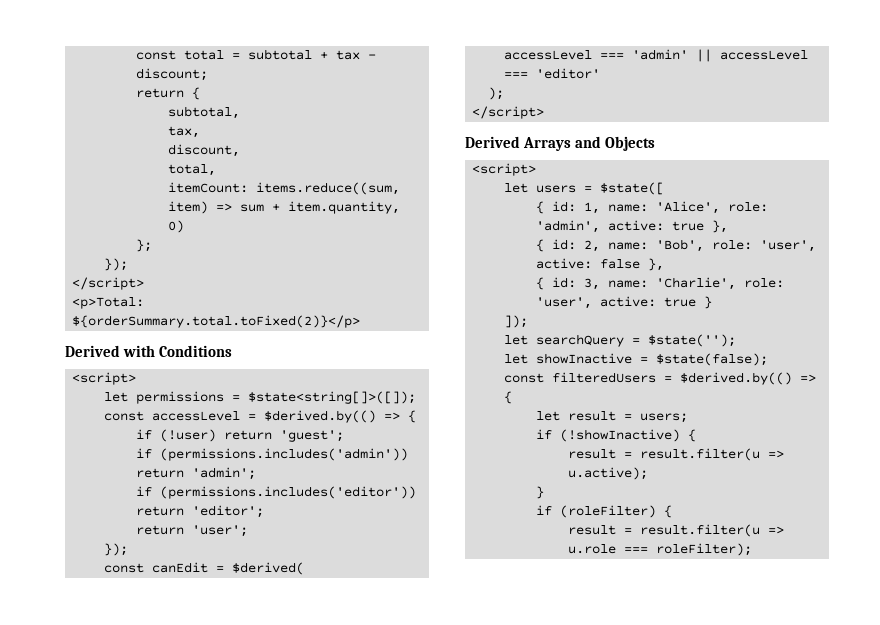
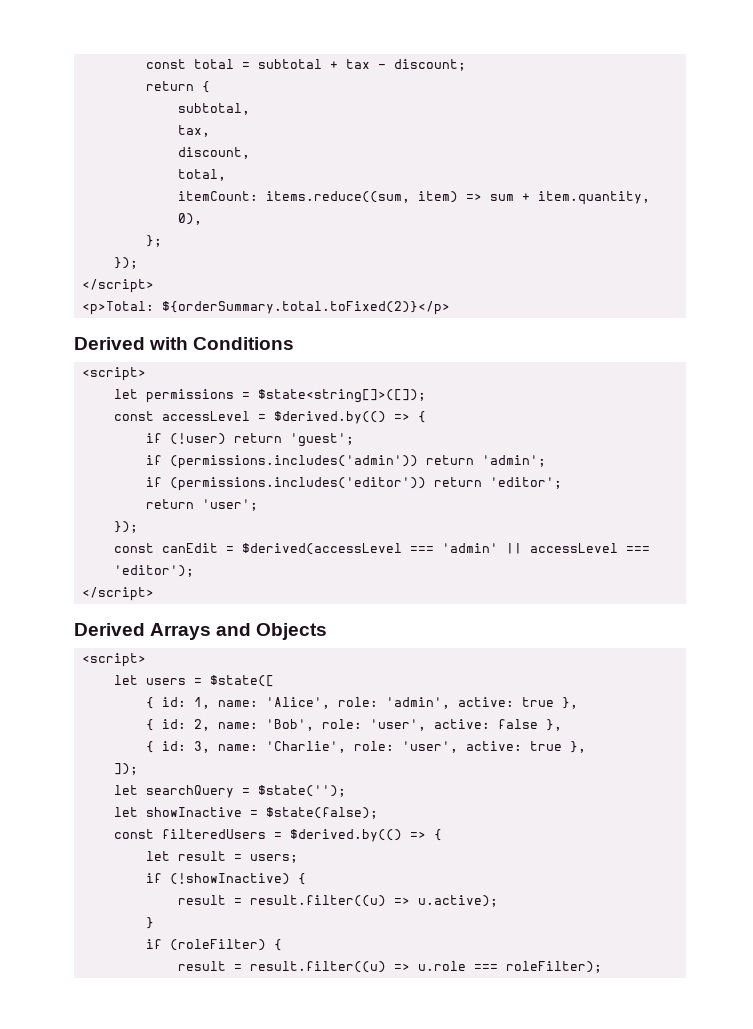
- itemCount: items.reduce((sum, item) => sum + item.quantity, 0)
+ itemCount: items.reduce((sum, item) => sum + item.quantity, 0),
- const canEdit = $derived(
- accessLevel === 'admin' || accessLevel === 'editor'
- );
+ const canEdit = $derived(accessLevel === 'admin' || accessLevel === 'editor');
- { id: 3, name: 'Charlie', role: 'user', active: true }
+ { id: 3, name: 'Charlie', role: 'user', active: true },
- result = result.filter(u => u.active);
+ result = result.filter((u) => u.active);
- result = result.filter(u => u.role === roleFilter);
+ result = result.filter((u) => u.role === roleFilter);

